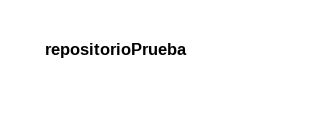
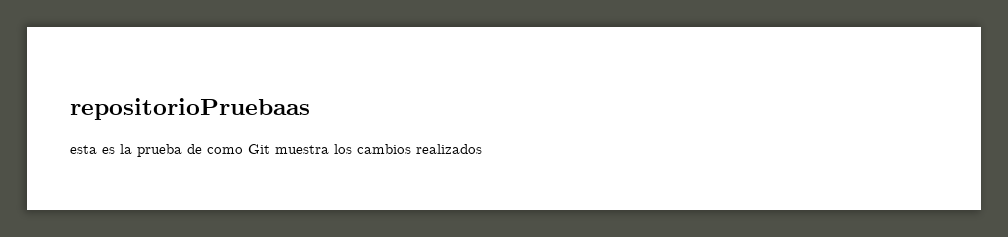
- repositorioPrueba
+ repositorioPruebaas
+ esta es la prueba de como Git muestra los cambios realizados

